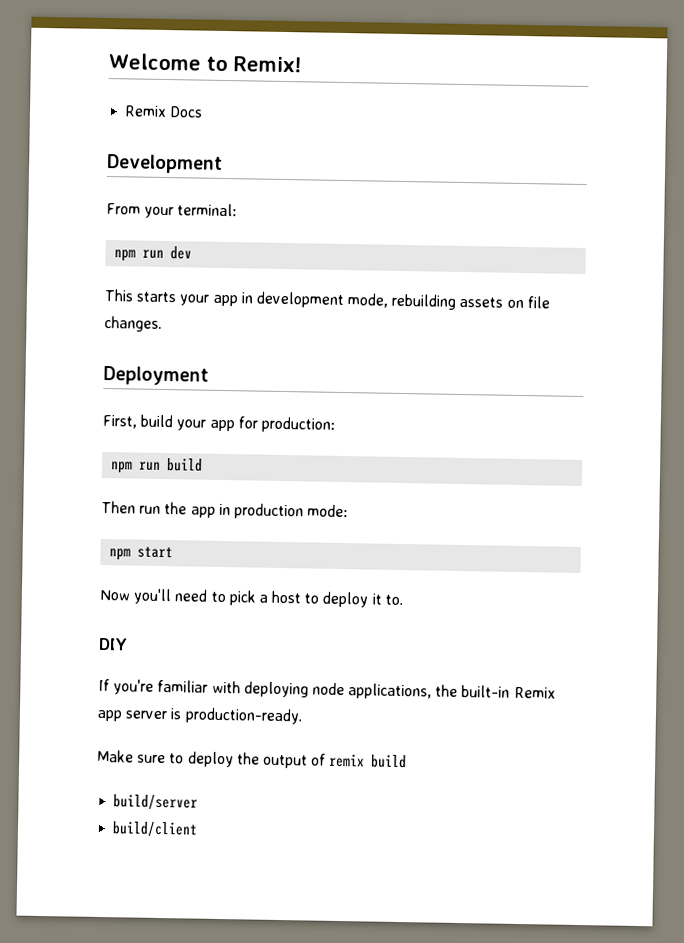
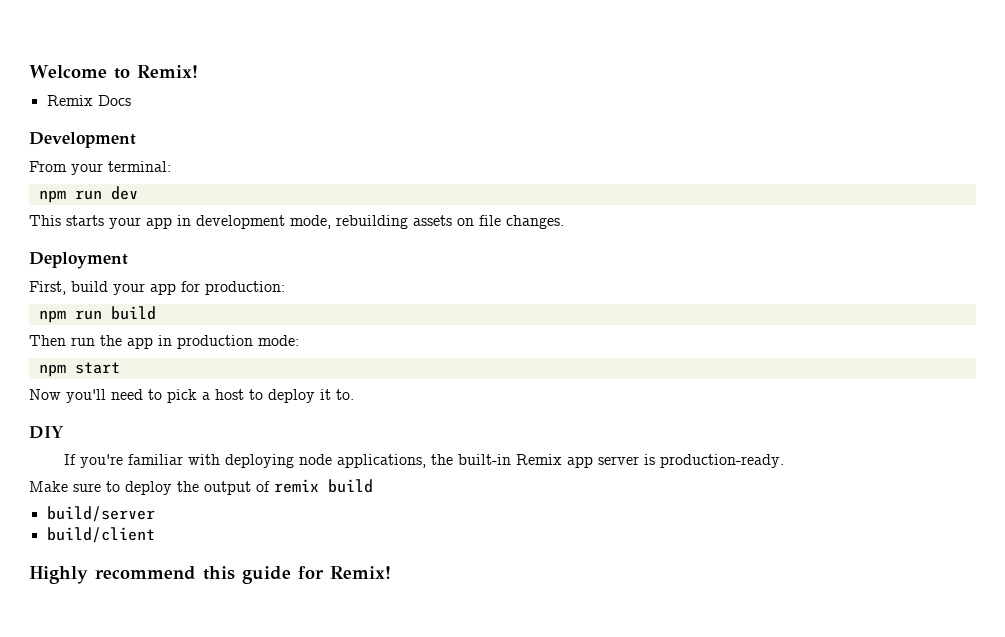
+ Highly recommend this guide for Remix!

